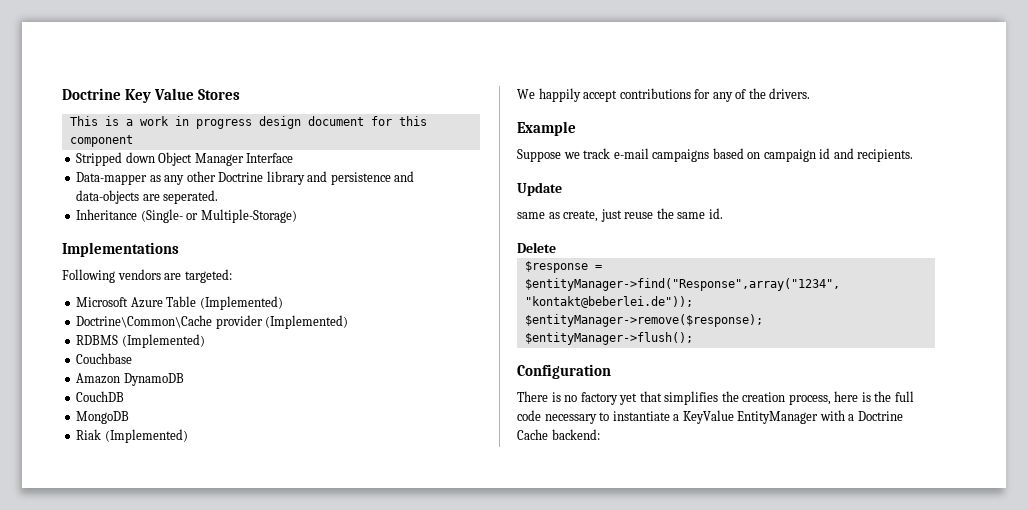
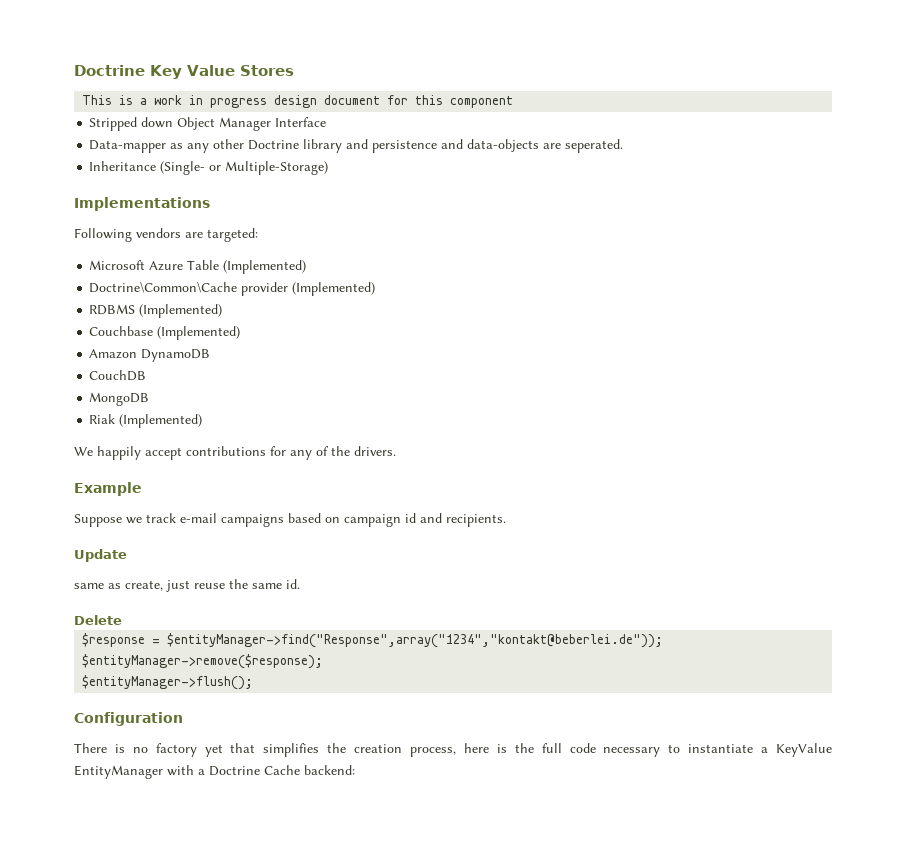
- Couchbase
+ Couchbase (Implemented)

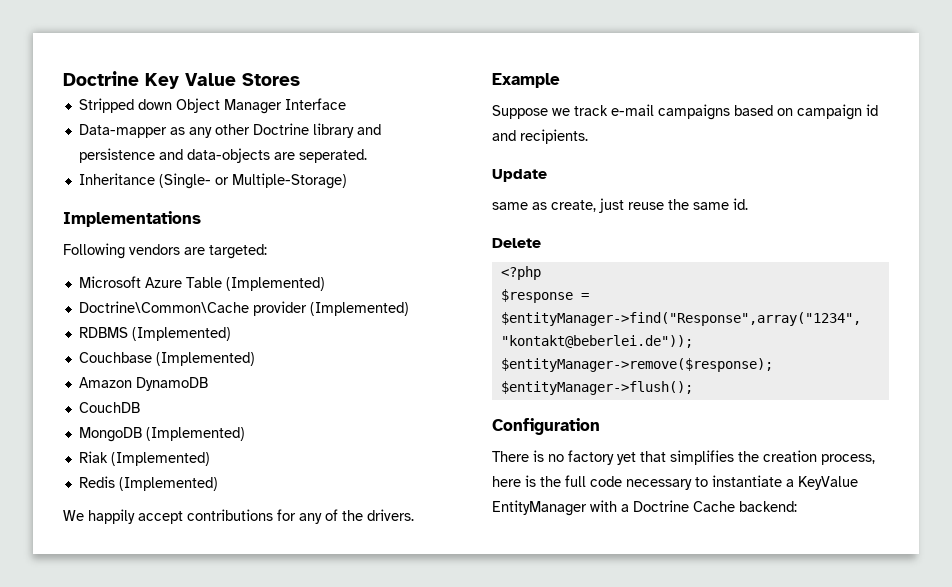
- This is a work in progress design document for this component
- MongoDB
+ MongoDB (Implemented)
+ Redis (Implemented)
+ <?php

